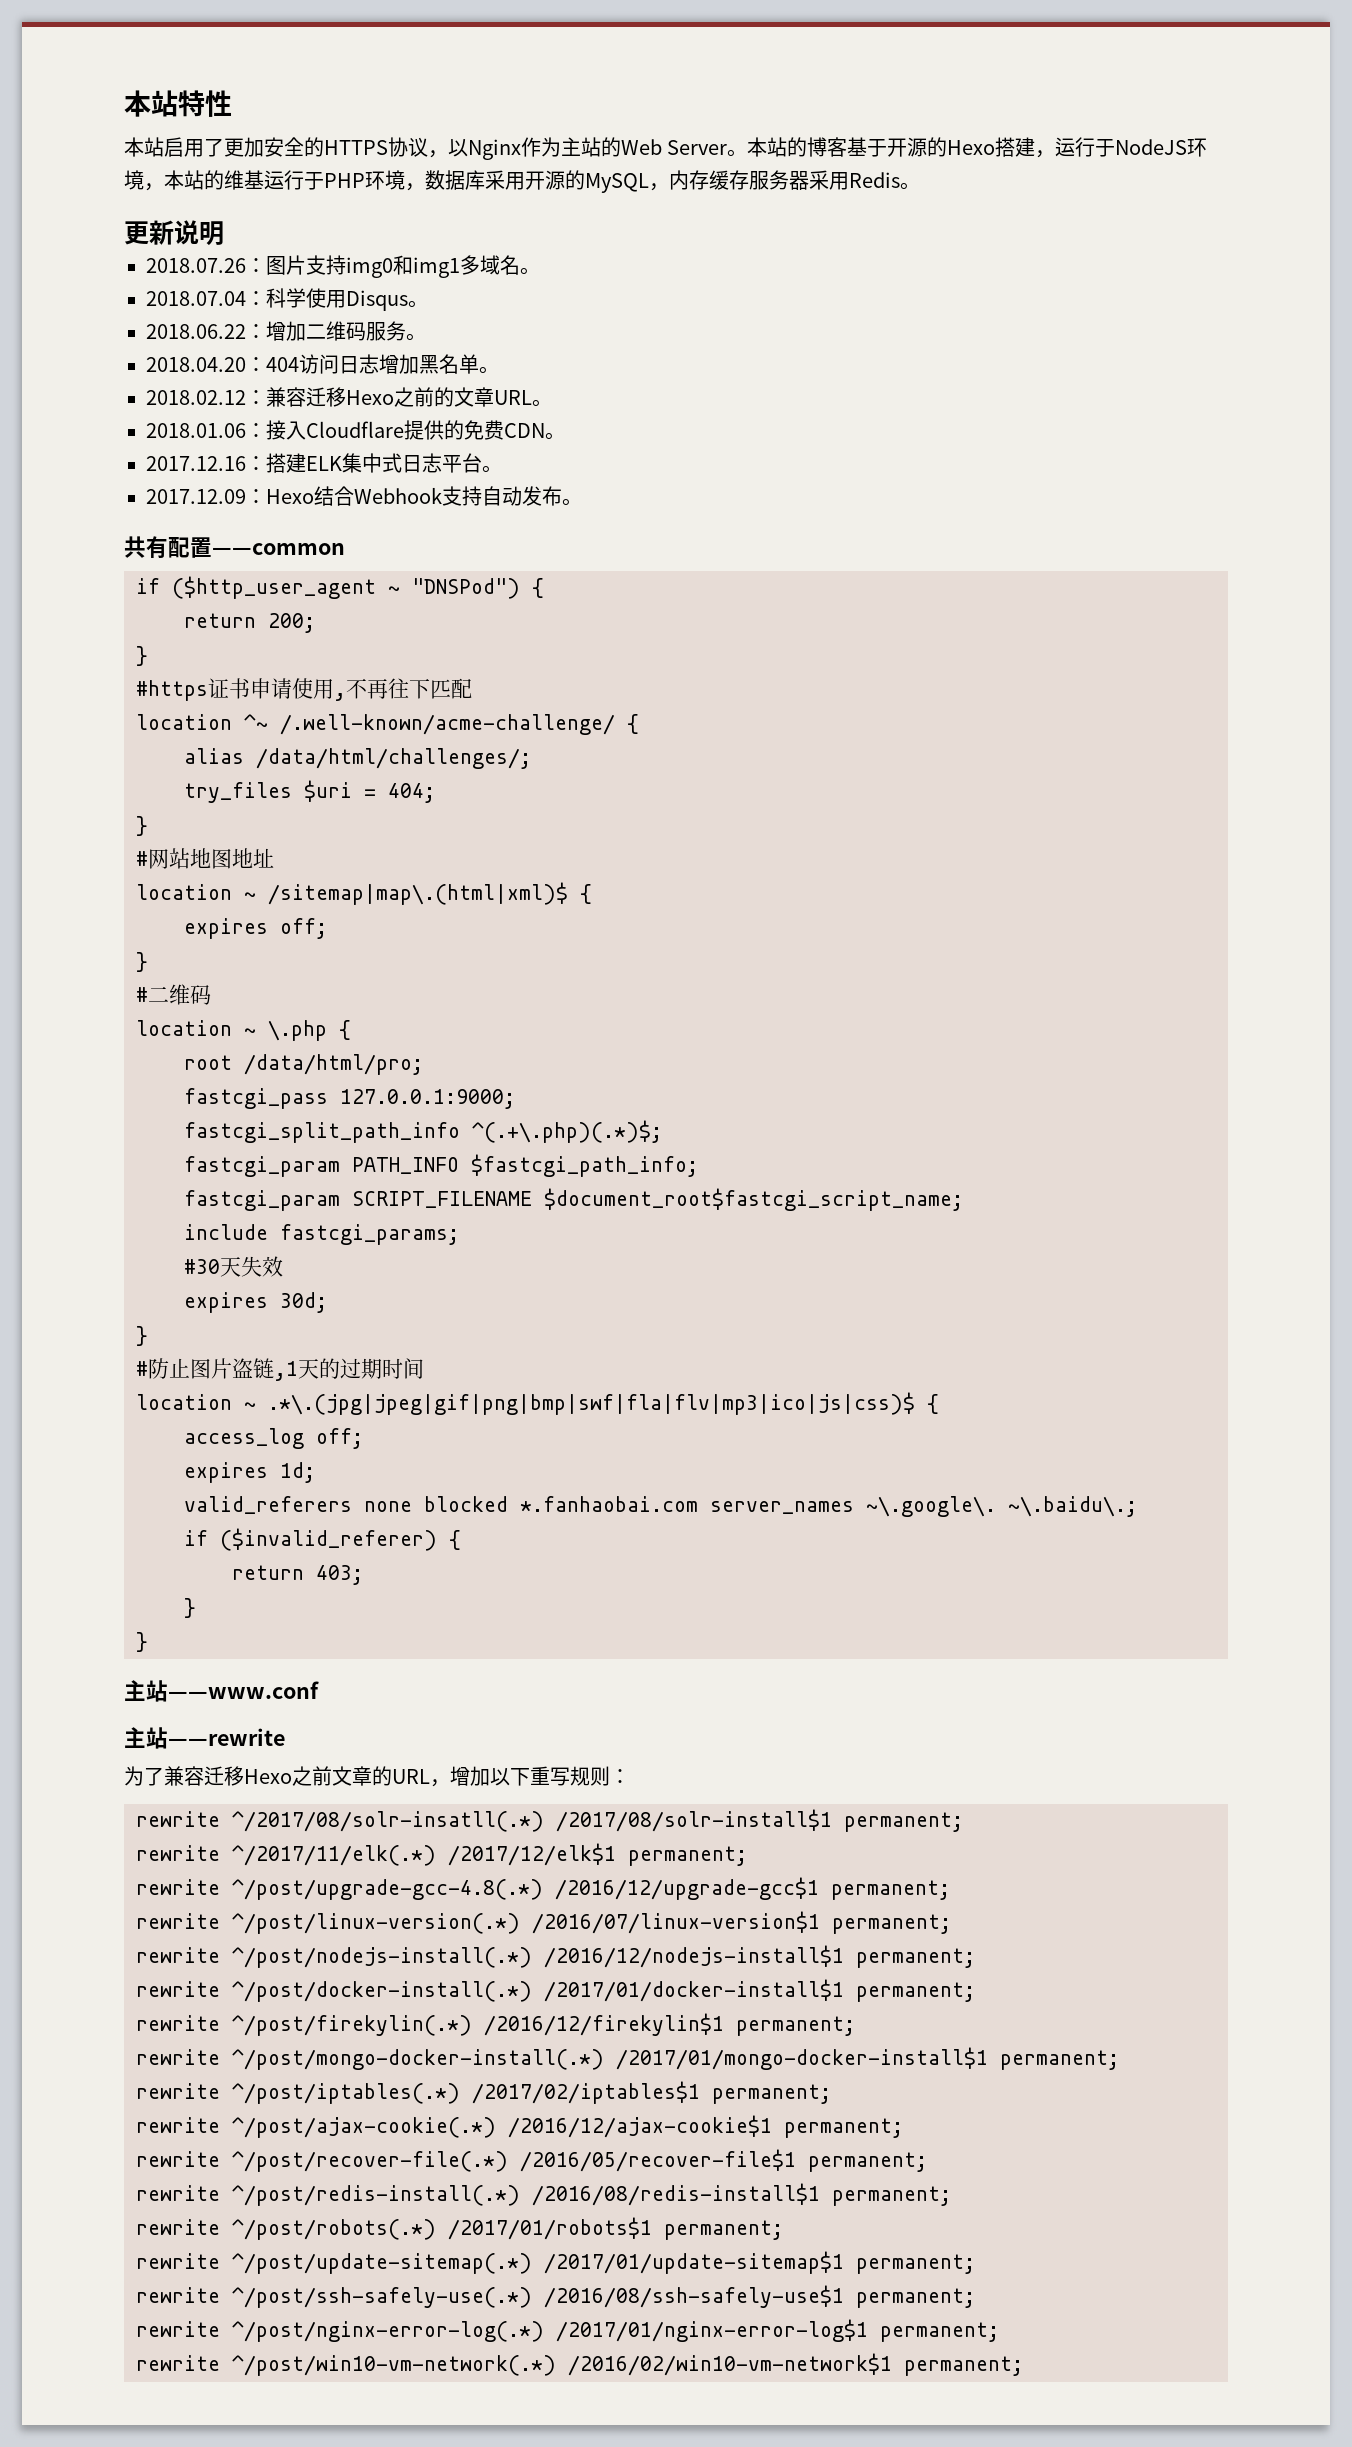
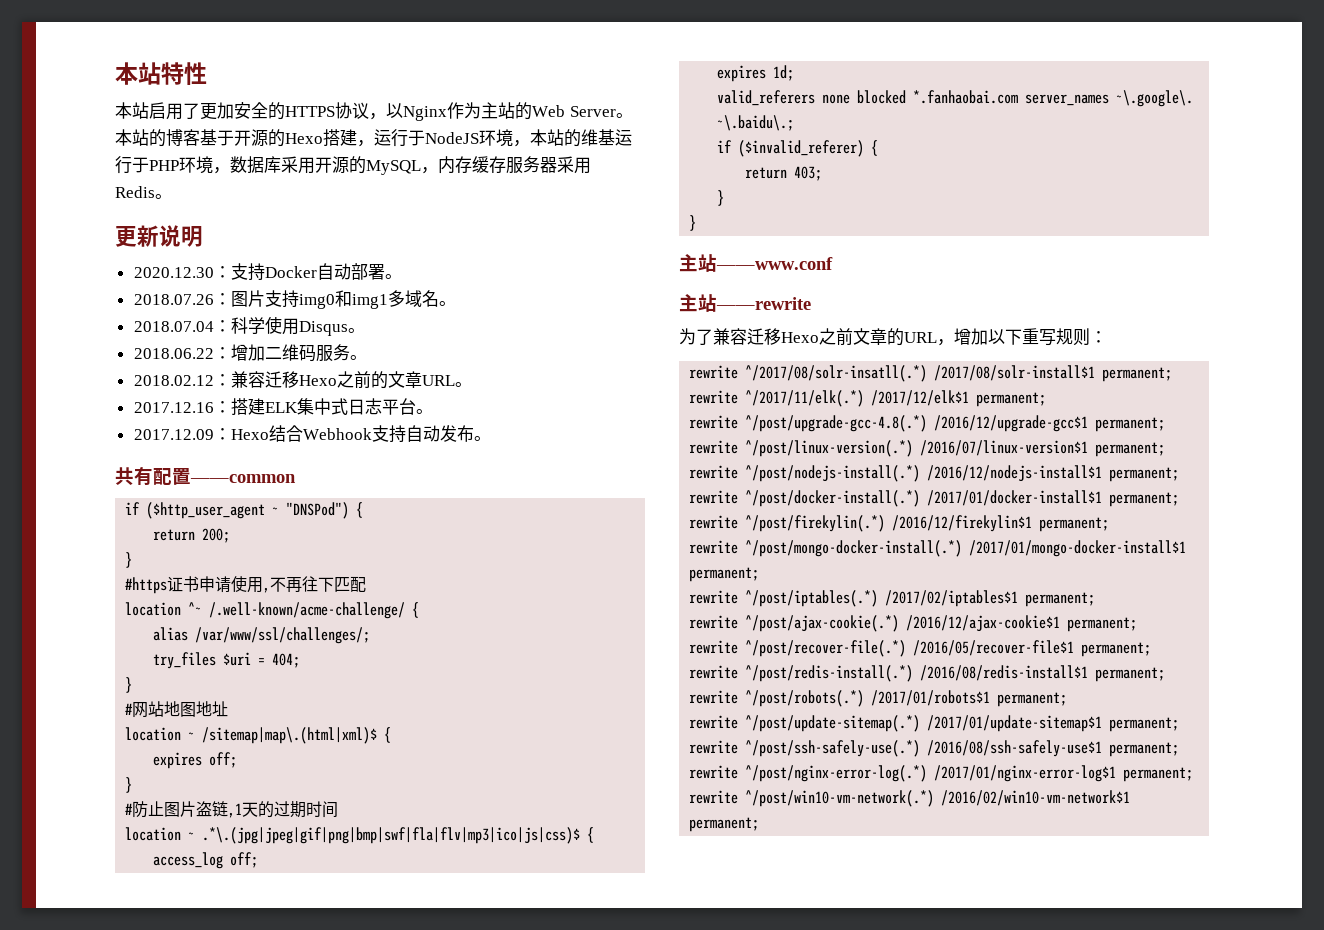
+ 2020.12.30：支持Docker自动部署。
- 2018.04.20：404访问日志增加黑名单。
- 2018.01.06：接入Cloudflare提供的免费CDN。
- alias /data/html/challenges/;
+ alias /var/www/ssl/challenges/;
- #二维码
- location ~ \.php {
- root /data/html/pro;
- fastcgi_pass 127.0.0.1:9000;
- fastcgi_split_path_info ^(.+\.php)(.*)$;
- fastcgi_param PATH_INFO $fastcgi_path_info;
- fastcgi_param SCRIPT_FILENAME $document_root$fastcgi_script_name;
- include fastcgi_params;
- #30天失效
- expires 30d;
- }

